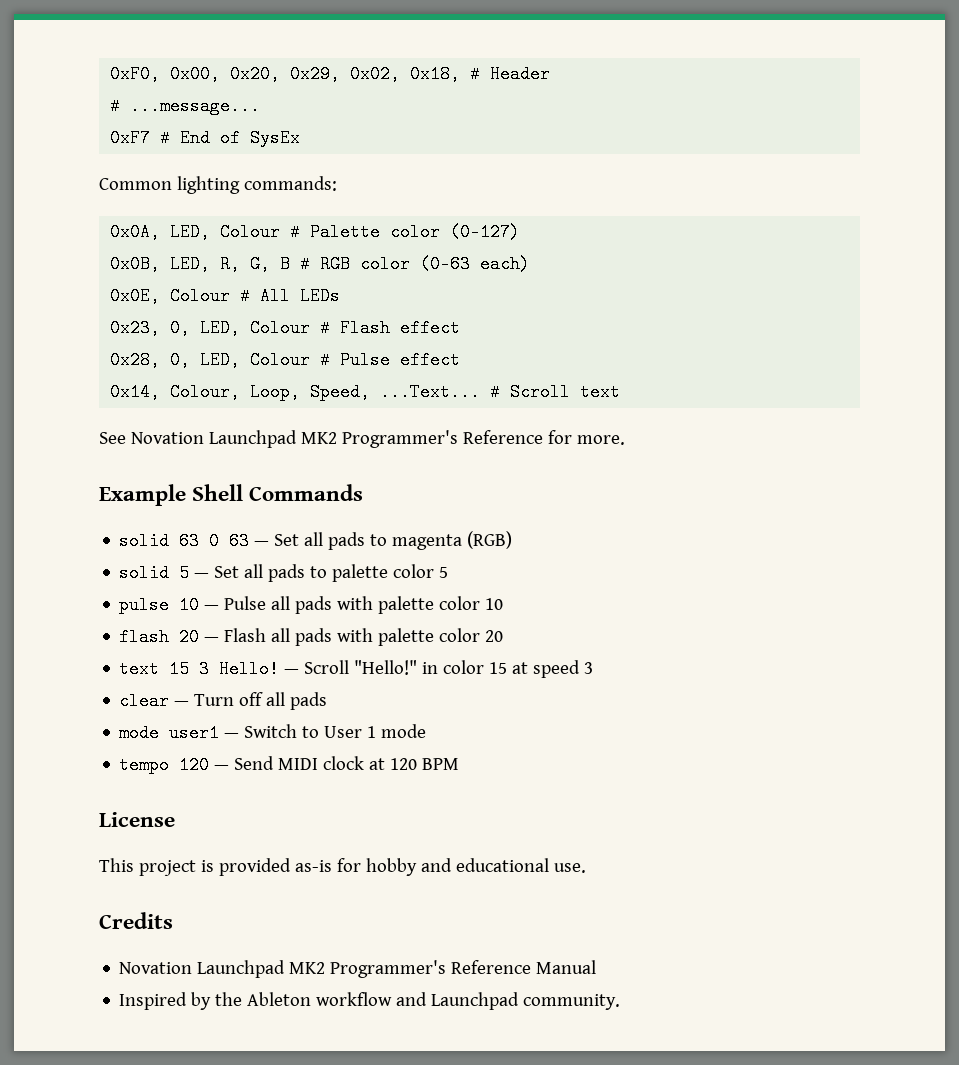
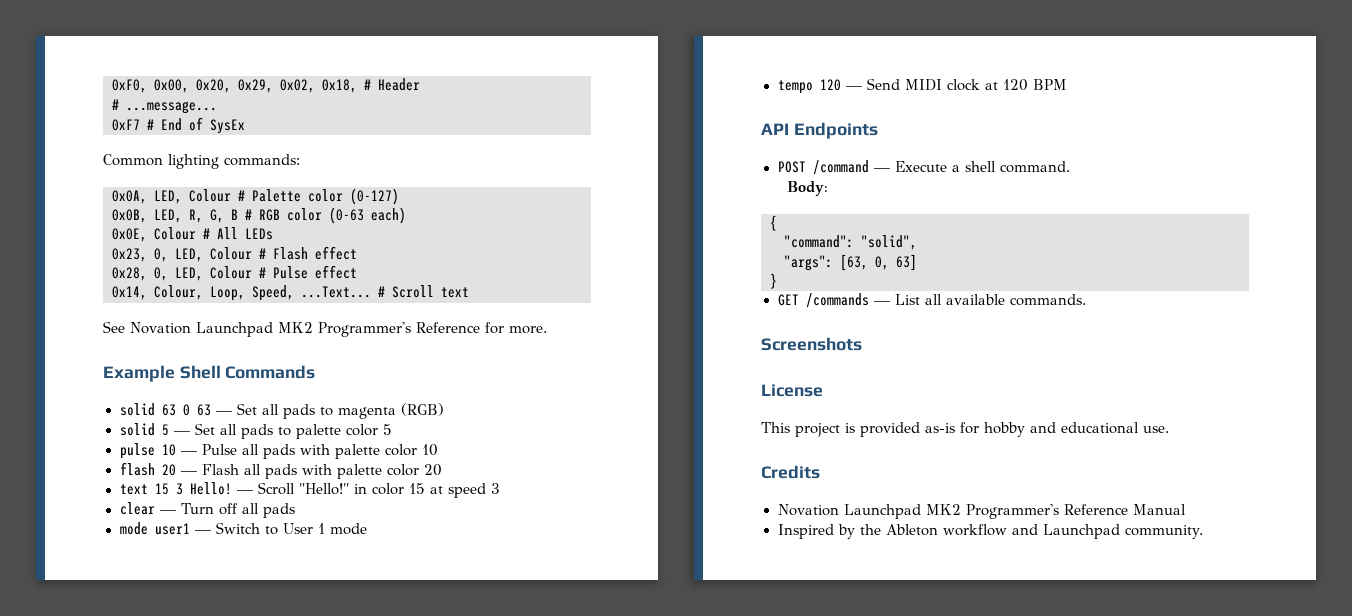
+ API Endpoints
+ POST /command — Execute a shell command.
+ Body:
+ {
+ "command": "solid",
+ "args": [63, 0, 63]
+ }
+ GET /commands — List all available commands.
+ Screenshots

